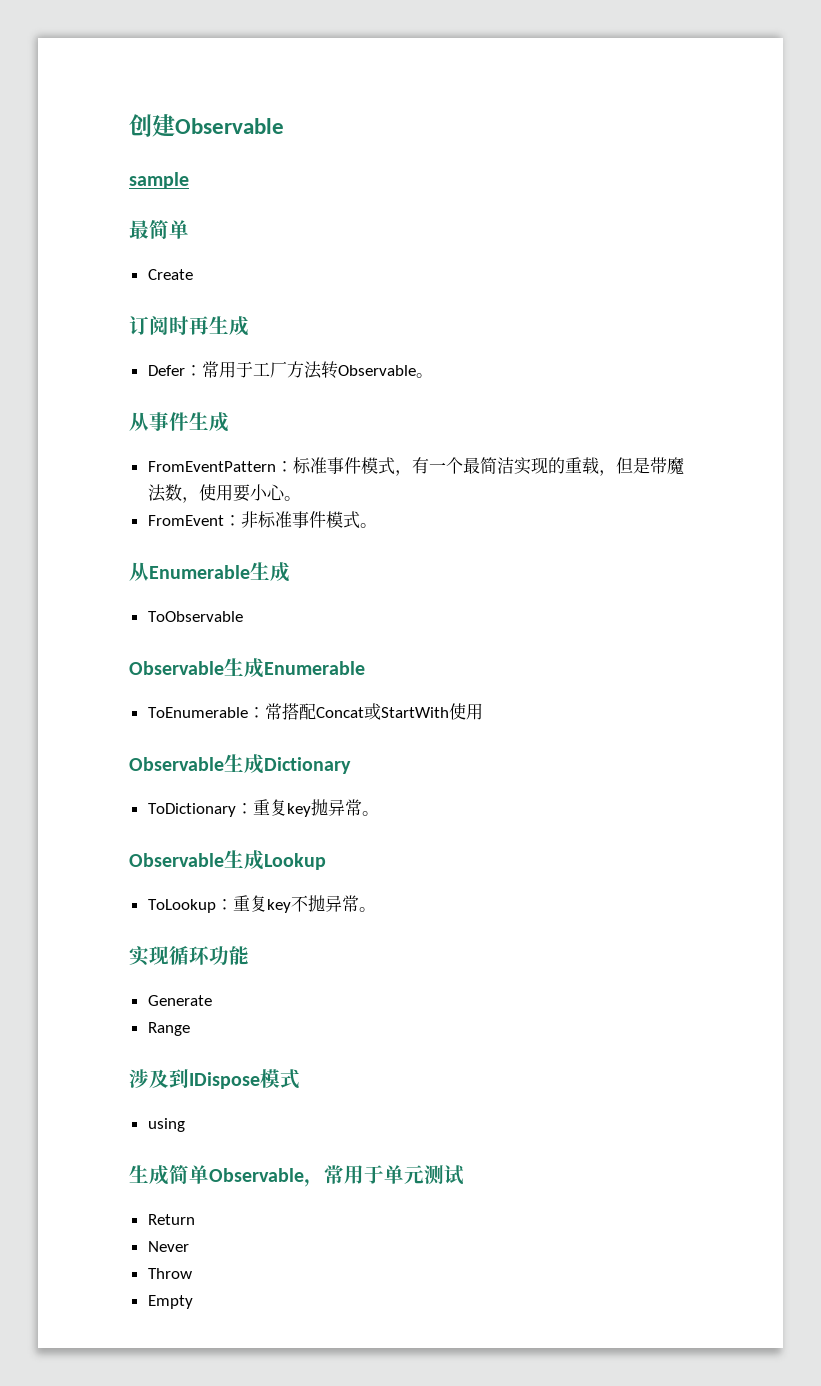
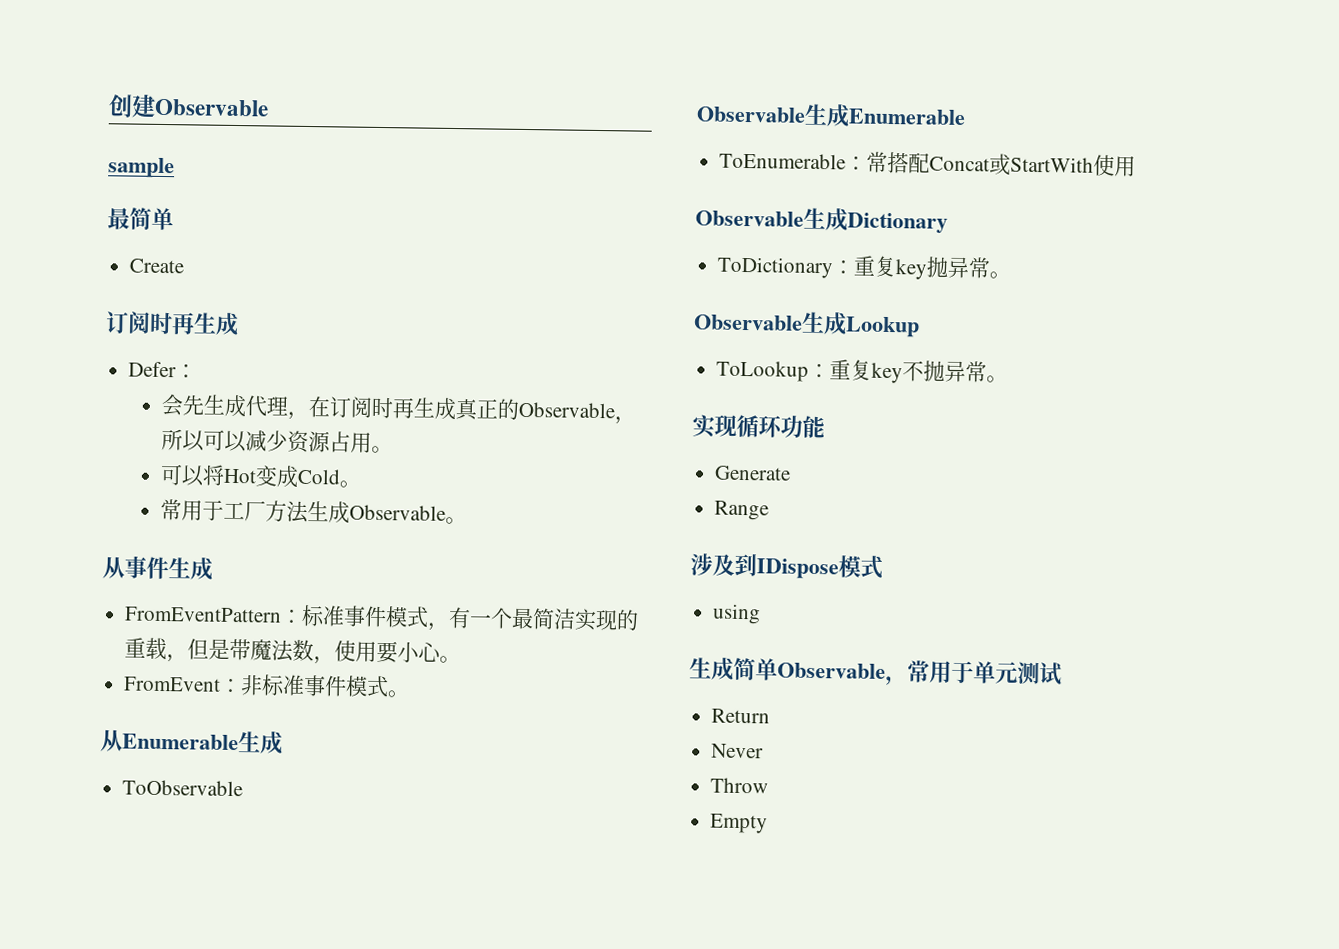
- Defer：常用于工厂方法转Observable。
+ Defer：
+ 会先生成代理，在订阅时再生成真正的Observable，所以可以减少资源占用。
+ 可以将Hot变成Cold。
+ 常用于工厂方法生成Observable。

